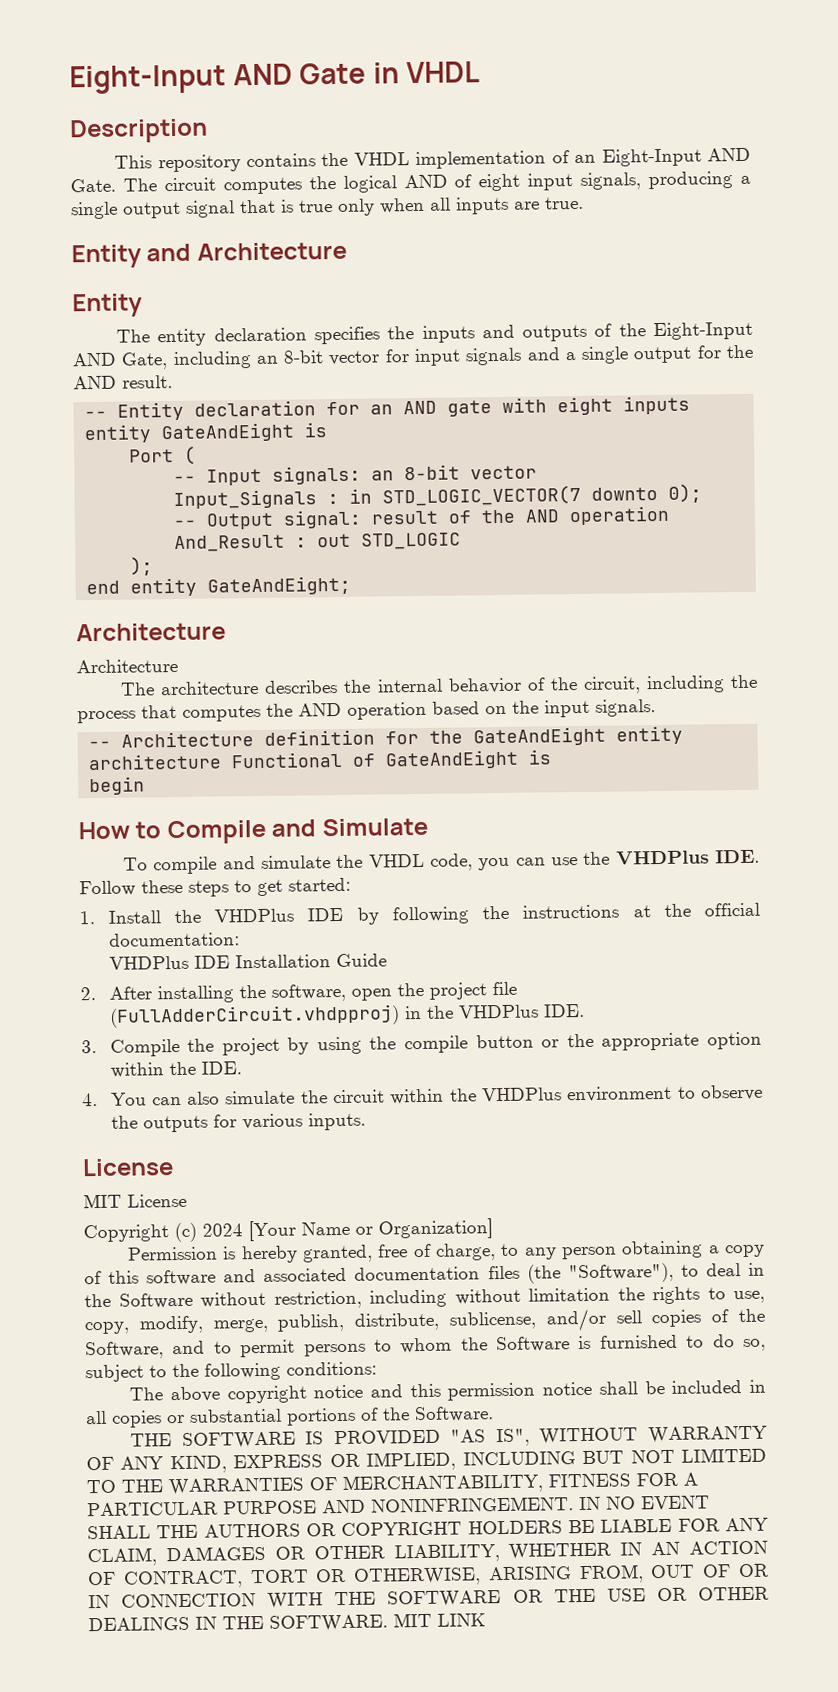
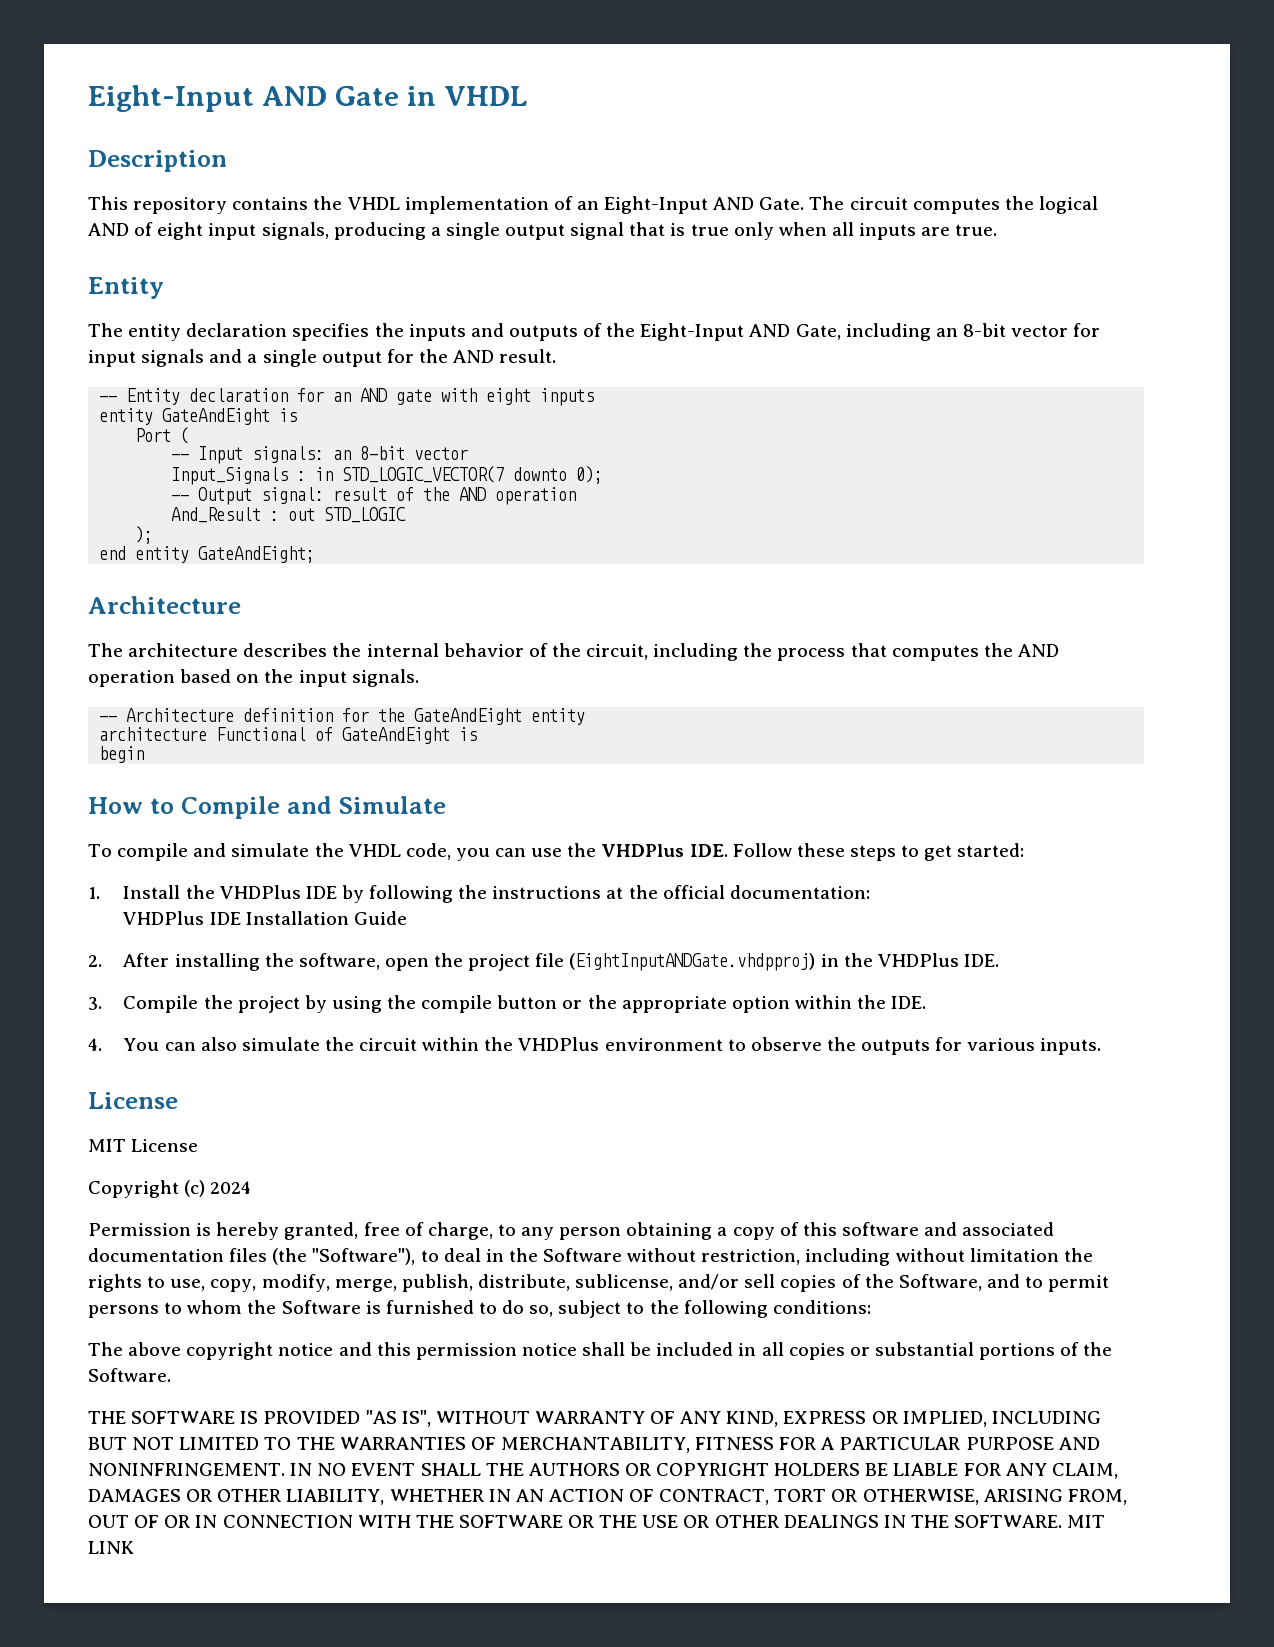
- Entity and Architecture
  end entity GateAndEight;
- Architecture
- 2. After installing the software, open the project file (FullAdderCircuit.vhdpproj) in the VHDPlus IDE.
+ 2. After installing the software, open the project file (EightInputANDGate.vhdpproj) in the VHDPlus IDE.
- Copyright (c) 2024 [Your Name or Organization]
+ Copyright (c) 2024

